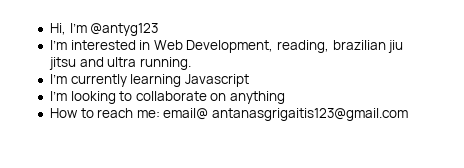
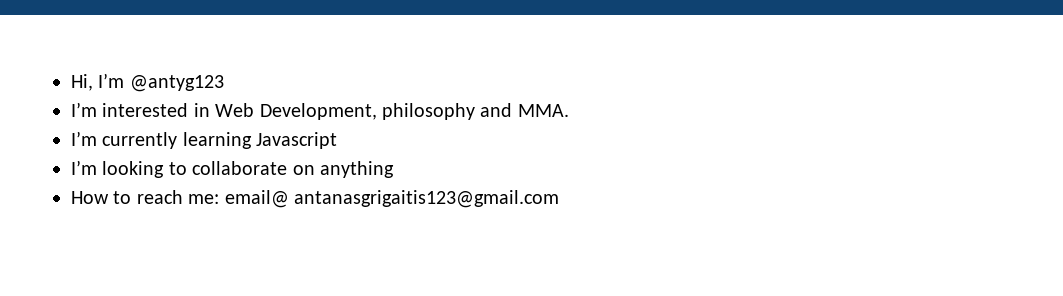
- I’m interested in Web Development, reading, brazilian jiu jitsu and ultra running.
+ I’m interested in Web Development, philosophy and MMA.

